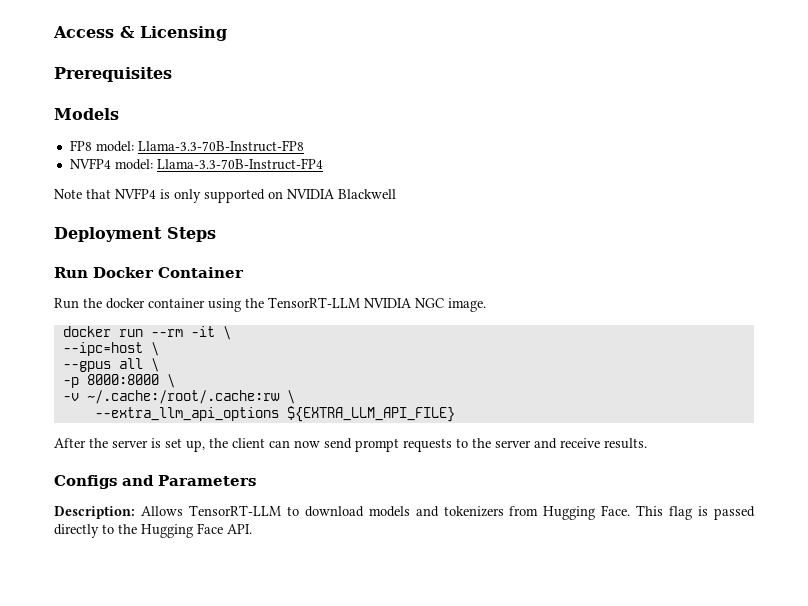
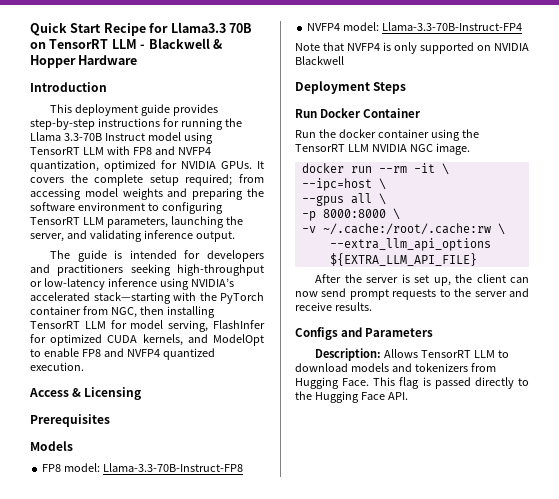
+ Quick Start Recipe for Llama3.3 70B on TensorRT LLM - Blackwell & Hopper Hardware
+ Introduction
+ This deployment guide provides step-by-step instructions for running the Llama 3.3-70B Instruct model using TensorRT LLM with FP8 and NVFP4 quantization, optimized for NVIDIA GPUs. It covers the complete setup required; from accessing model weights and preparing the software environment to configuring TensorRT LLM parameters, launching the server, and validating inference output.
+ The guide is intended for developers and practitioners seeking high-throughput or low-latency inference using NVIDIA’s accelerated stack—starting with the PyTorch container from NGC, then installing TensorRT LLM for model serving, FlashInfer for optimized CUDA kernels, and ModelOpt to enable FP8 and NVFP4 quantized execution.
- Run the docker container using the TensorRT-LLM NVIDIA NGC image.
+ Run the docker container using the TensorRT LLM NVIDIA NGC image.
- Description: Allows TensorRT-LLM to download models and tokenizers from Hugging Face.
+ Description: Allows TensorRT LLM to download models and tokenizers from Hugging Face.

